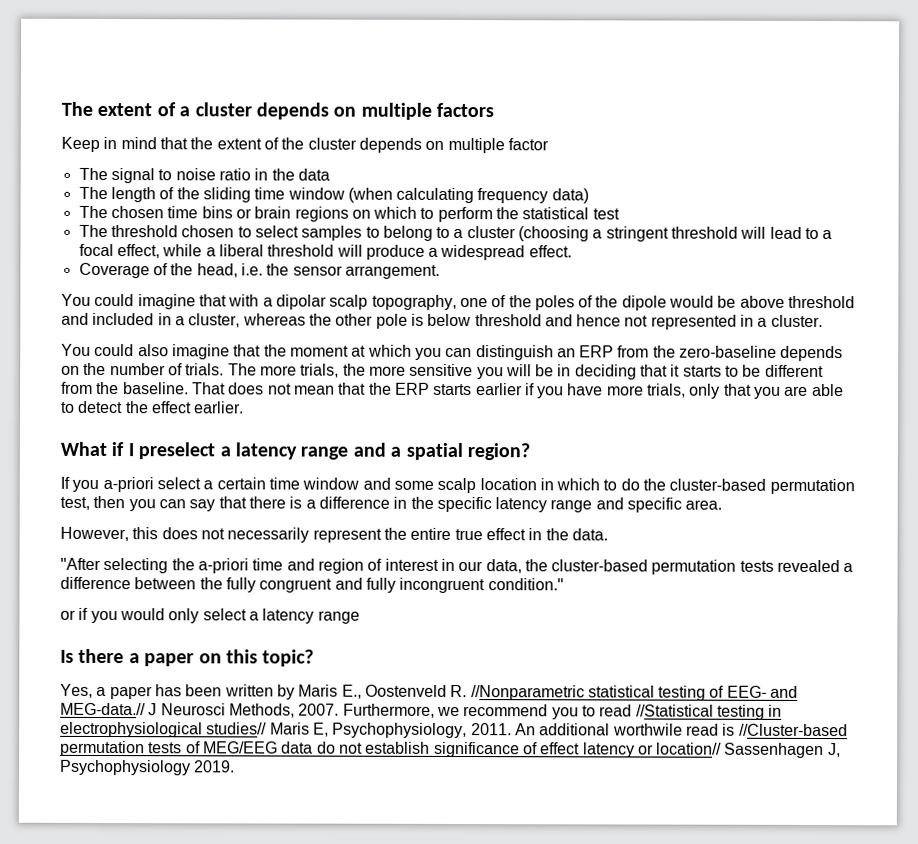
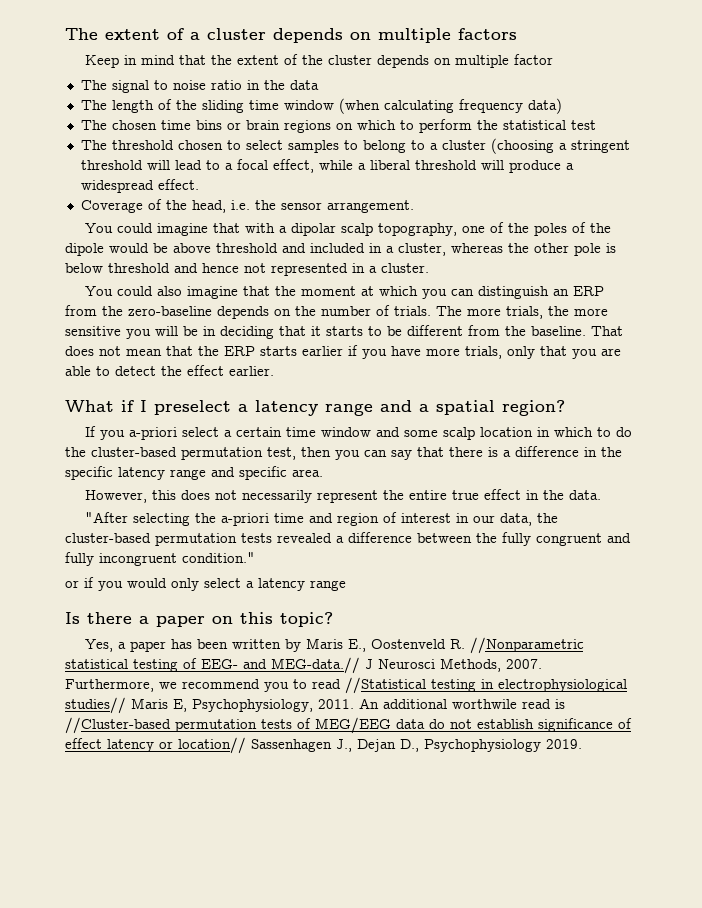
- An additional worthwile read is //Cluster‐based permutation tests of MEG/EEG data do not establish significance of effect latency or location// Sassenhagen J, Psychophysiology 2019.
+ An additional worthwile read is //Cluster‐based permutation tests of MEG/EEG data do not establish significance of effect latency or location// Sassenhagen J., Dejan D., Psychophysiology 2019.

